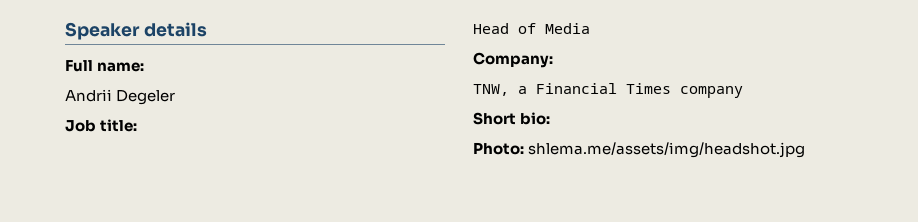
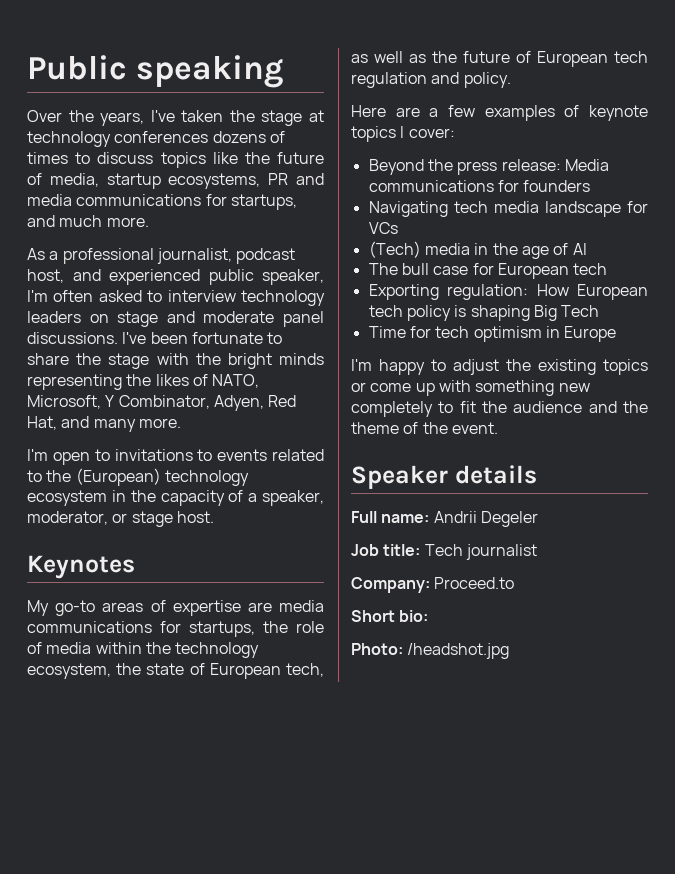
+ Public speaking
+ Over the years, I've taken the stage at technology conferences dozens of times to discuss topics like the future of media, startup ecosystems, PR and media communications for startups, and much more.
+ As a professional journalist, podcast host, and experienced public speaker, I'm often asked to interview technology leaders on stage and moderate panel discussions. I've been fortunate to share the stage with the bright minds representing the likes of NATO, Microsoft, Y Combinator, Adyen, Red Hat, and many more.
+ I'm open to invitations to events related to the (European) technology ecosystem in the capacity of a speaker, moderator, or stage host.
+ Keynotes
+ My go-to areas of expertise are media communications for startups, the role of media within the technology ecosystem, the state of European tech, as well as the future of European tech regulation and policy.
+ Here are a few examples of keynote topics I cover:
+ Beyond the press release: Media communications for founders
+ Navigating tech media landscape for VCs
+ (Tech) media in the age of AI
+ The bull case for European tech
+ Exporting regulation: How European tech policy is shaping Big Tech
+ Time for tech optimism in Europe
+ I'm happy to adjust the existing topics or come up with something new completely to fit the audience and the theme of the event.
- Full name:
- Andrii Degeler
+ Full name: Andrii Degeler
- Job title:
- Head of Media
- Company:
- TNW, a Financial Times company
+ Job title: Tech journalist
+ Company: Proceed.to
- Photo: shlema.me/assets/img/headshot.jpg
+ Photo: /headshot.jpg

